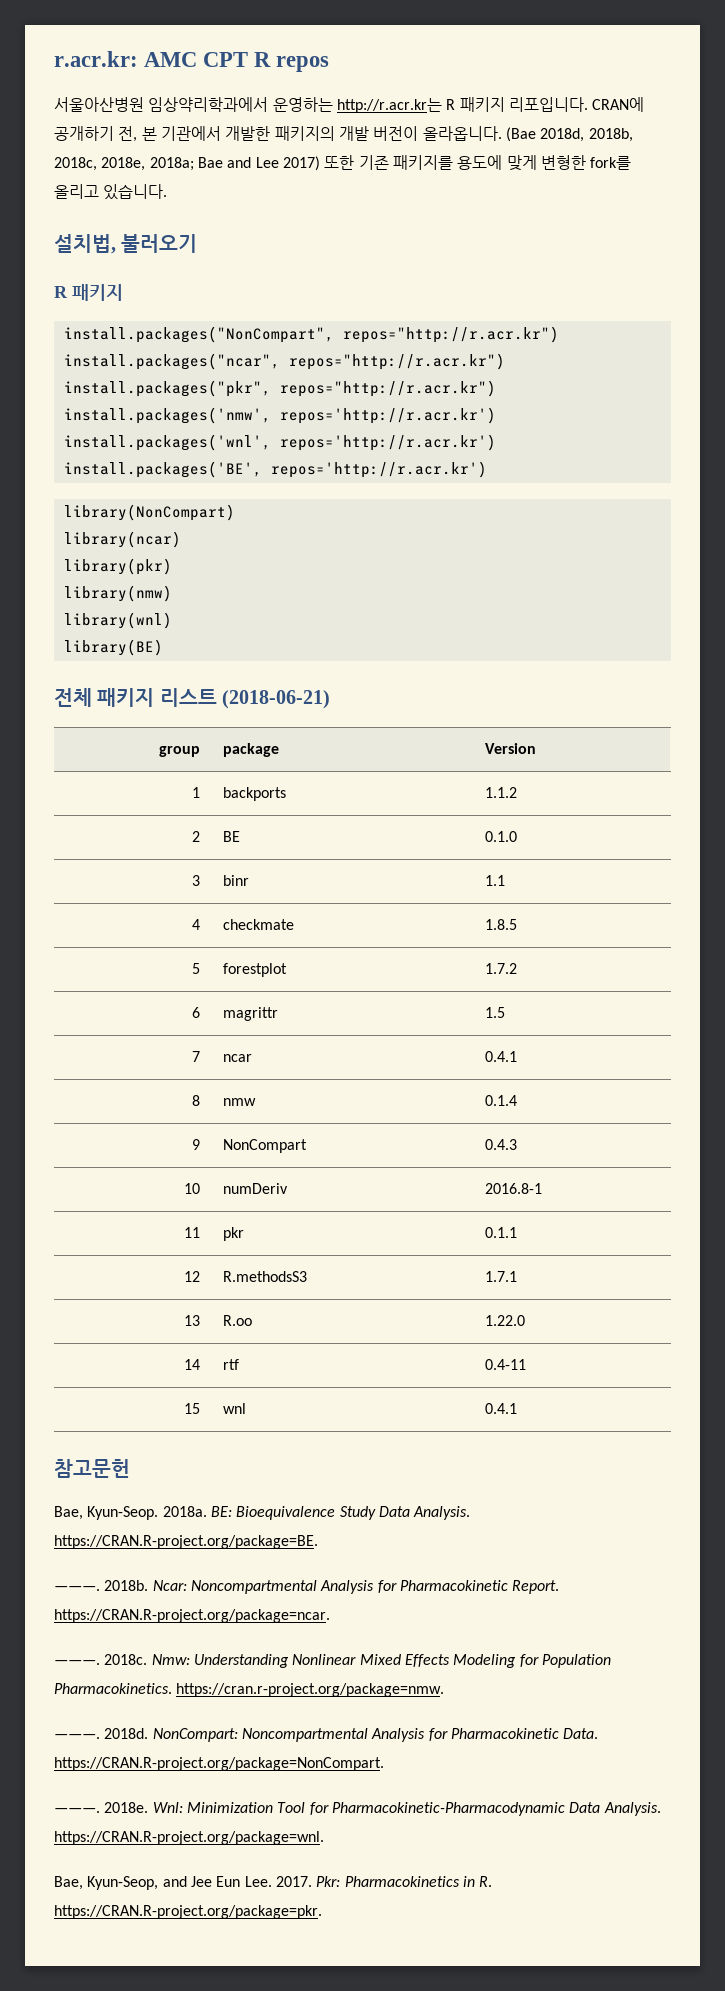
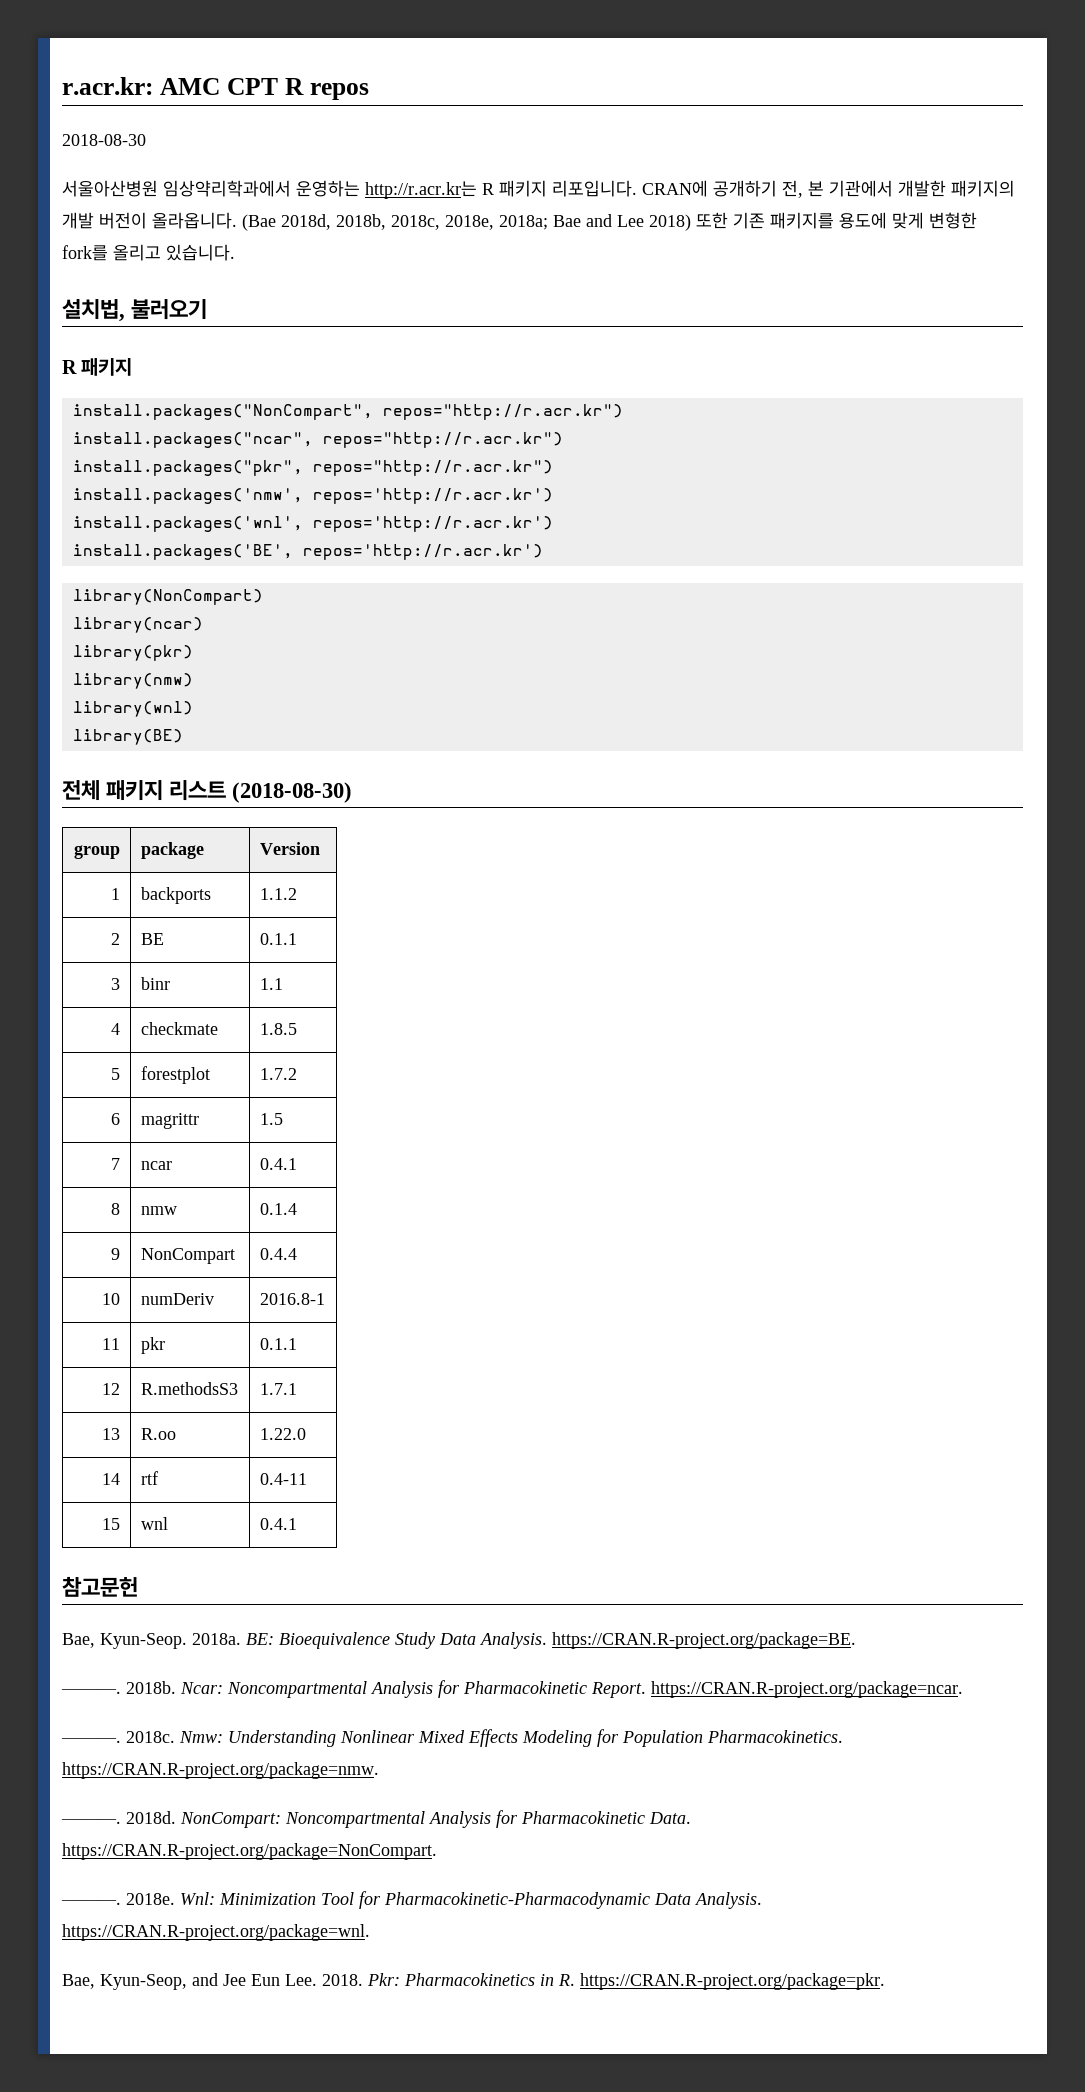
+ 2018-08-30
- (Bae 2018d, 2018b, 2018c, 2018e, 2018a; Bae and Lee 2017) 또한 기존 패키지를 용도에 맞게 변형한 fork를 올리고 있습니다.
+ (Bae 2018d, 2018b, 2018c, 2018e, 2018a; Bae and Lee 2018) 또한 기존 패키지를 용도에 맞게 변형한 fork를 올리고 있습니다.
- 전체 패키지 리스트 (2018-06-21)
+ 전체 패키지 리스트 (2018-08-30)
- 2 | BE | 0.1.0
+ 2 | BE | 0.1.1
- 9 | NonCompart | 0.4.3
+ 9 | NonCompart | 0.4.4
- Nmw: Understanding Nonlinear Mixed Effects Modeling for Population Pharmacokinetics. https://cran.r-project.org/package=nmw.
+ Nmw: Understanding Nonlinear Mixed Effects Modeling for Population Pharmacokinetics. https://CRAN.R-project.org/package=nmw.
- Bae, Kyun-Seop, and Jee Eun Lee. 2017.
+ Bae, Kyun-Seop, and Jee Eun Lee. 2018.

